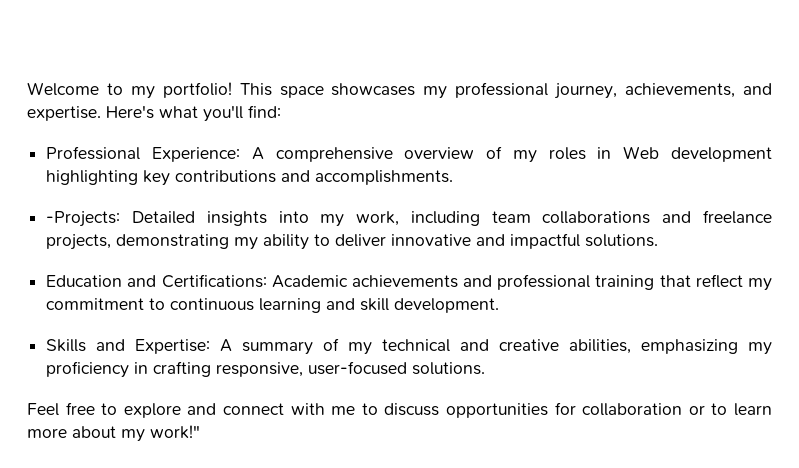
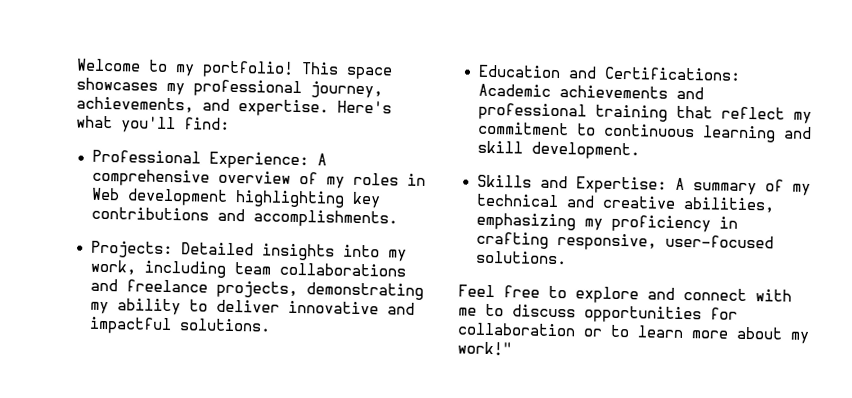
- -Projects: Detailed insights into my work, including team collaborations and freelance projects, demonstrating my ability to deliver innovative and impactful solutions.
+ Projects: Detailed insights into my work, including team collaborations and freelance projects, demonstrating my ability to deliver innovative and impactful solutions.

